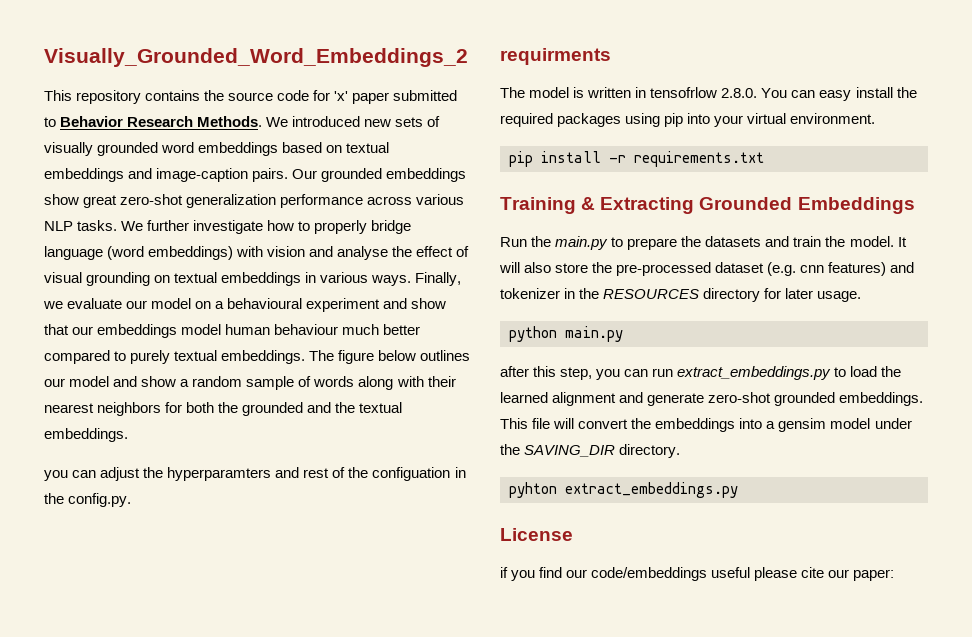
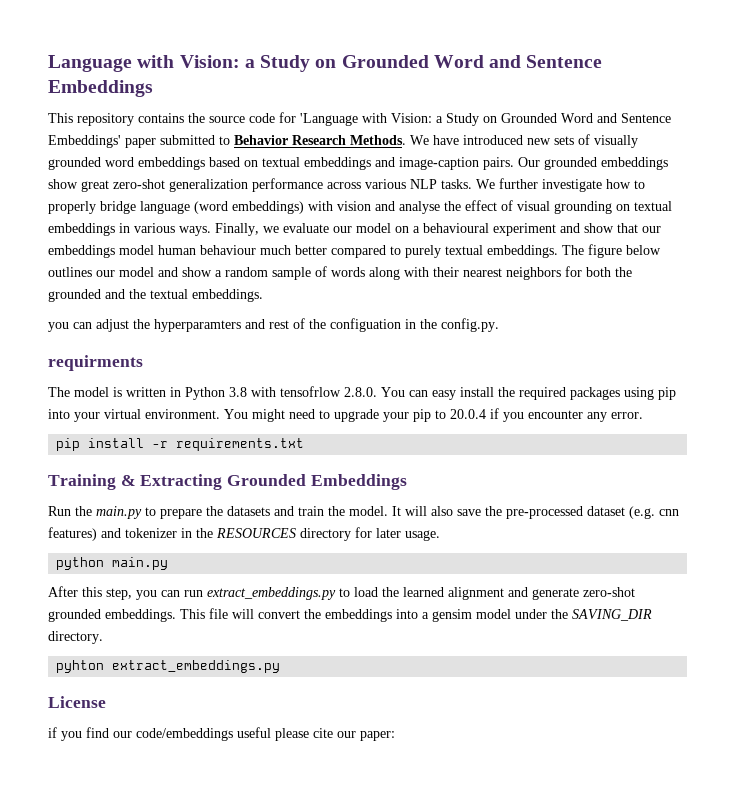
- Visually_Grounded_Word_Embeddings_2
+ Language with Vision: a Study on Grounded Word and Sentence Embeddings
- This repository contains the source code for 'x' paper submitted to Behavior Research Methods.
+ This repository contains the source code for 'Language with Vision: a Study on Grounded Word and Sentence Embeddings' paper submitted to Behavior Research Methods.
- We introduced new sets of visually grounded word embeddings based on textual embeddings and image-caption pairs.
+ We have introduced new sets of visually grounded word embeddings based on textual embeddings and image-caption pairs.
- The model is written in tensofrlow 2.8.0. You can easy install the required packages using pip into your virtual environment.
+ The model is written in Python 3.8 with tensofrlow 2.8.0. You can easy install the required packages using pip into your virtual environment. You might need to upgrade your pip to 20.0.4 if you encounter any error.
- It will also store the pre-processed dataset (e.g. cnn features) and tokenizer in the RESOURCES directory for later usage.
+ It will also save the pre-processed dataset (e.g. cnn features) and tokenizer in the RESOURCES directory for later usage.
- after this step, you can run extract_embeddings.py to load the learned alignment and generate zero-shot grounded embeddings.
+ After this step, you can run extract_embeddings.py to load the learned alignment and generate zero-shot grounded embeddings.

